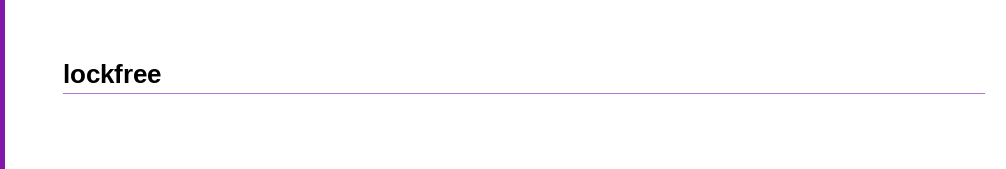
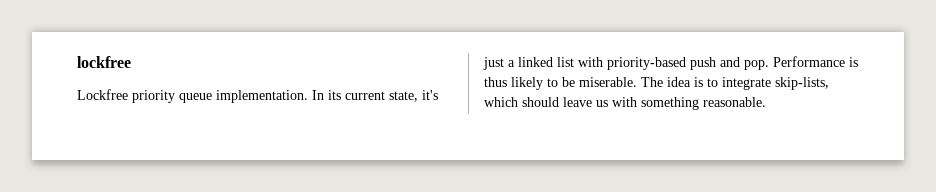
+ Lockfree priority queue implementation. In its current state, it's just a linked list with priority-based push and pop. Performance is thus likely to be miserable. The idea is to integrate skip-lists, which should leave us with something reasonable.

